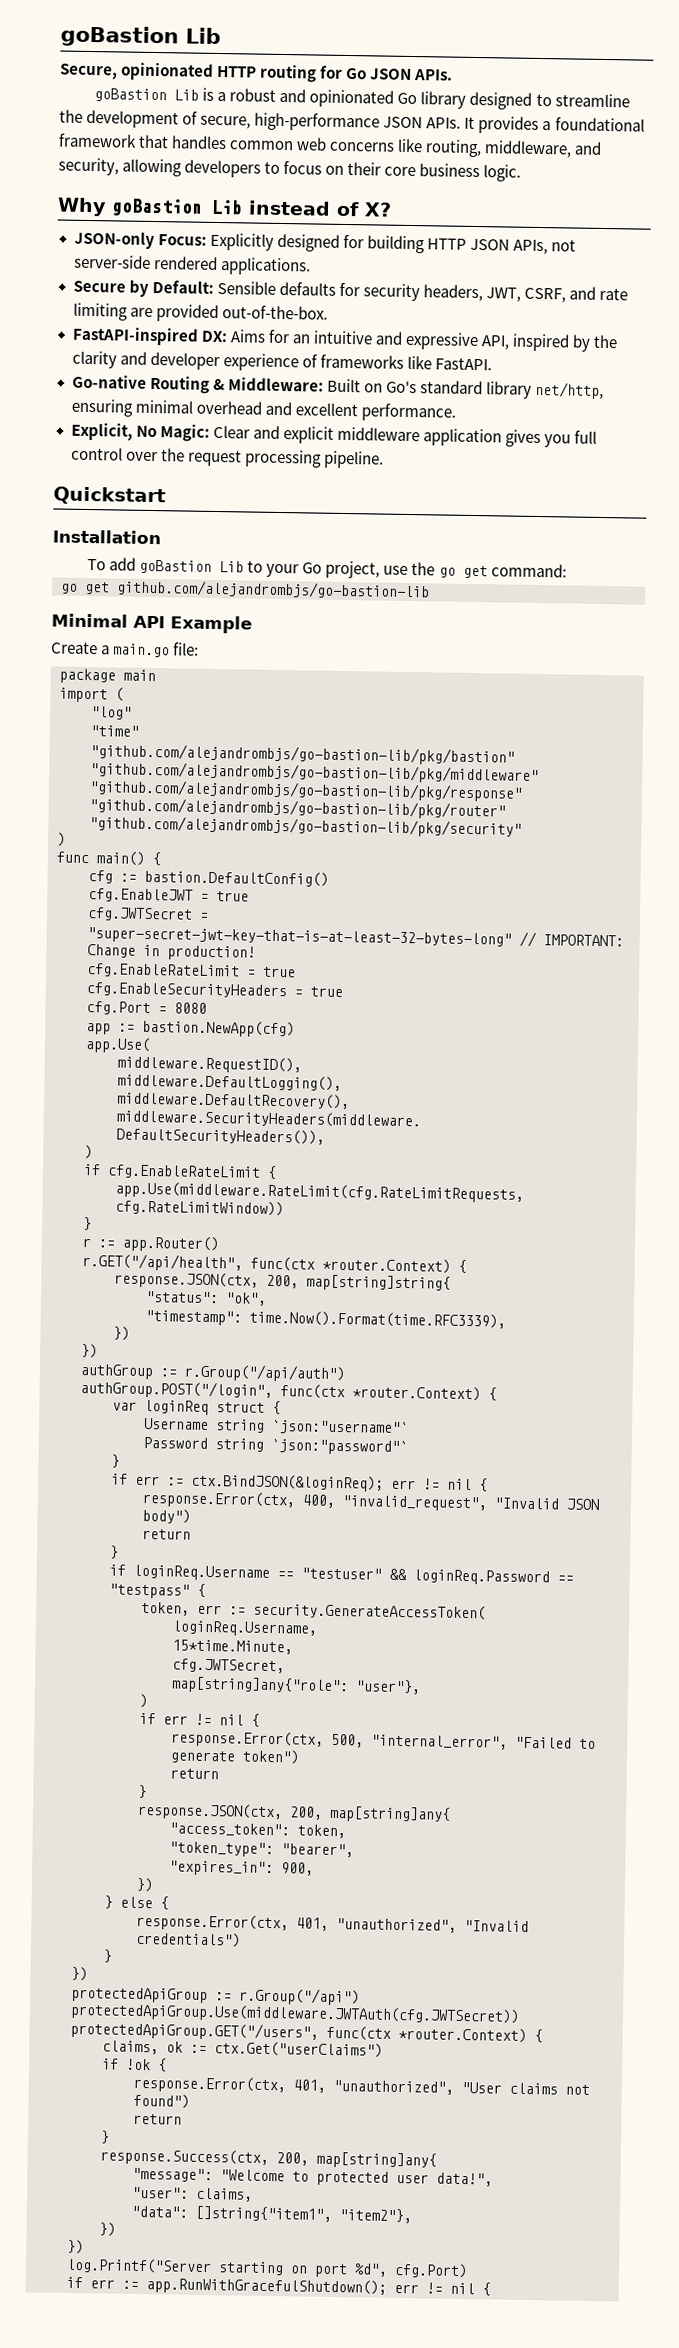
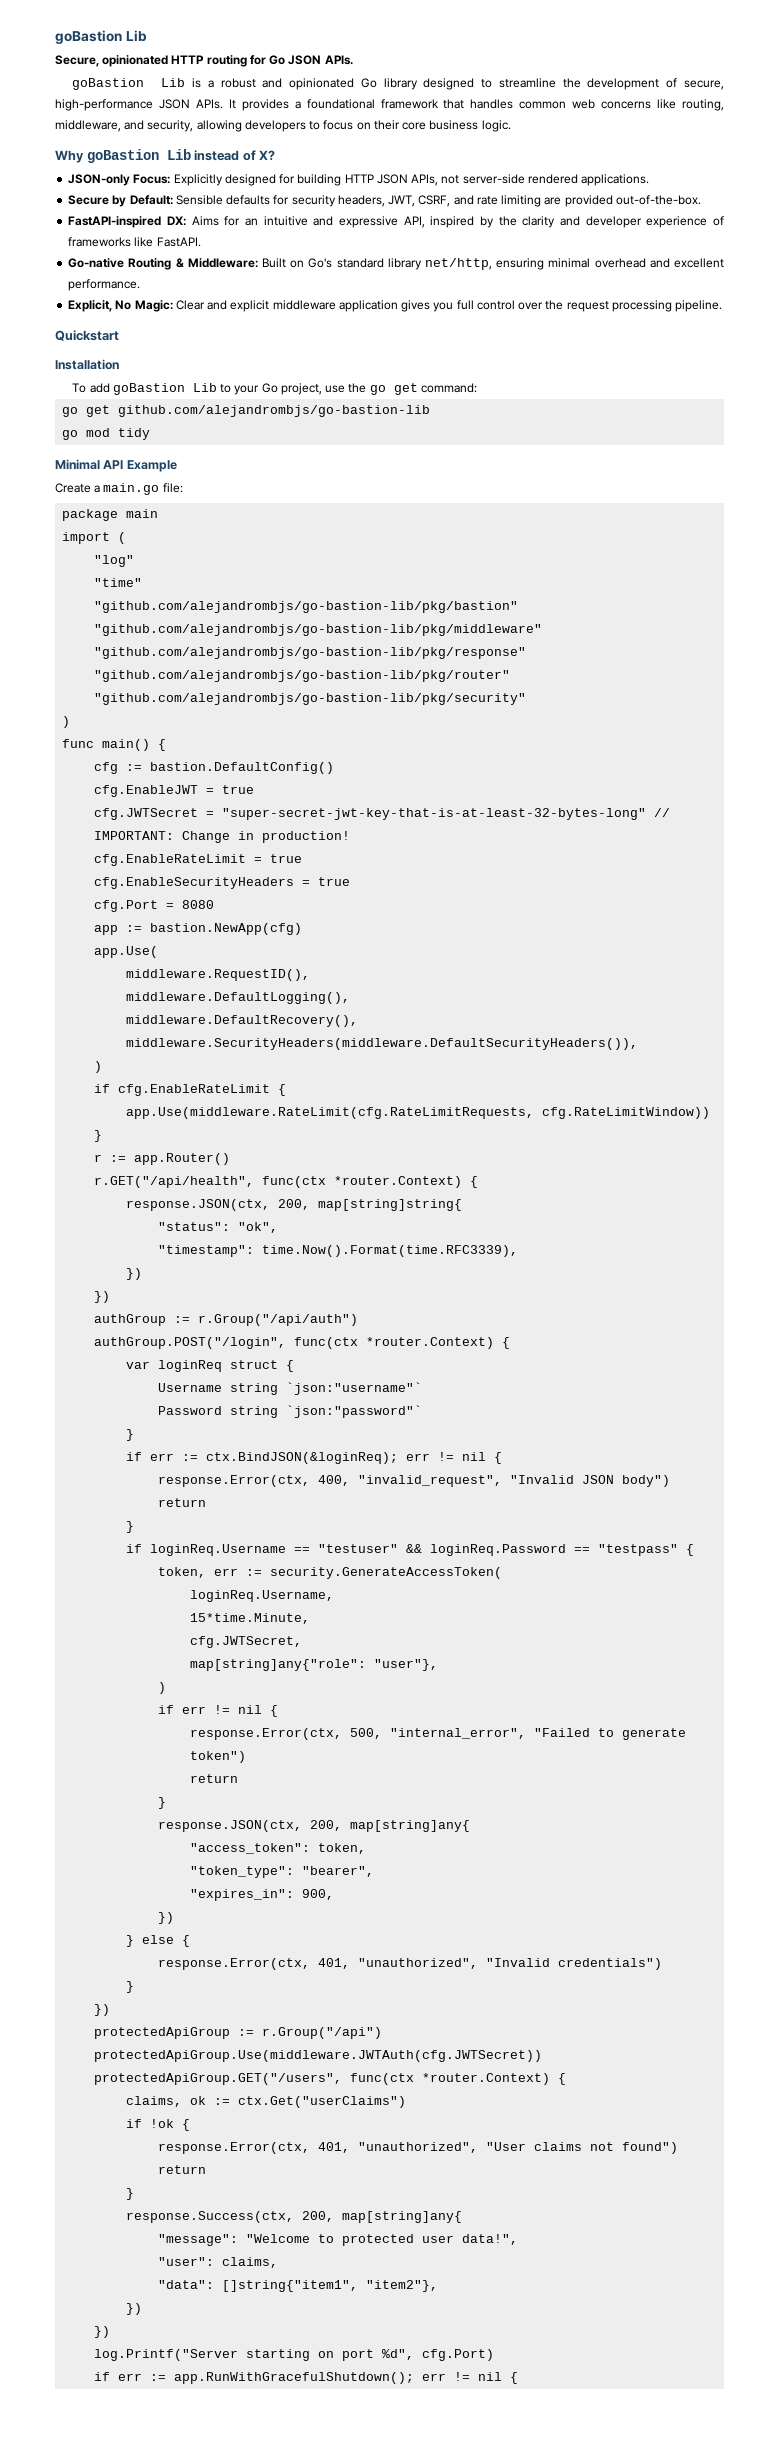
+ go mod tidy

